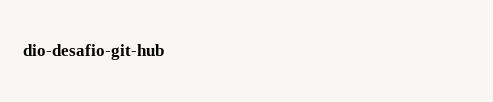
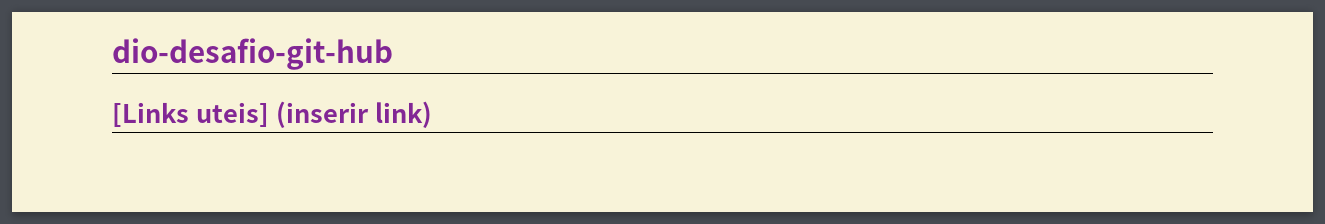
+ [Links uteis] (inserir link)

